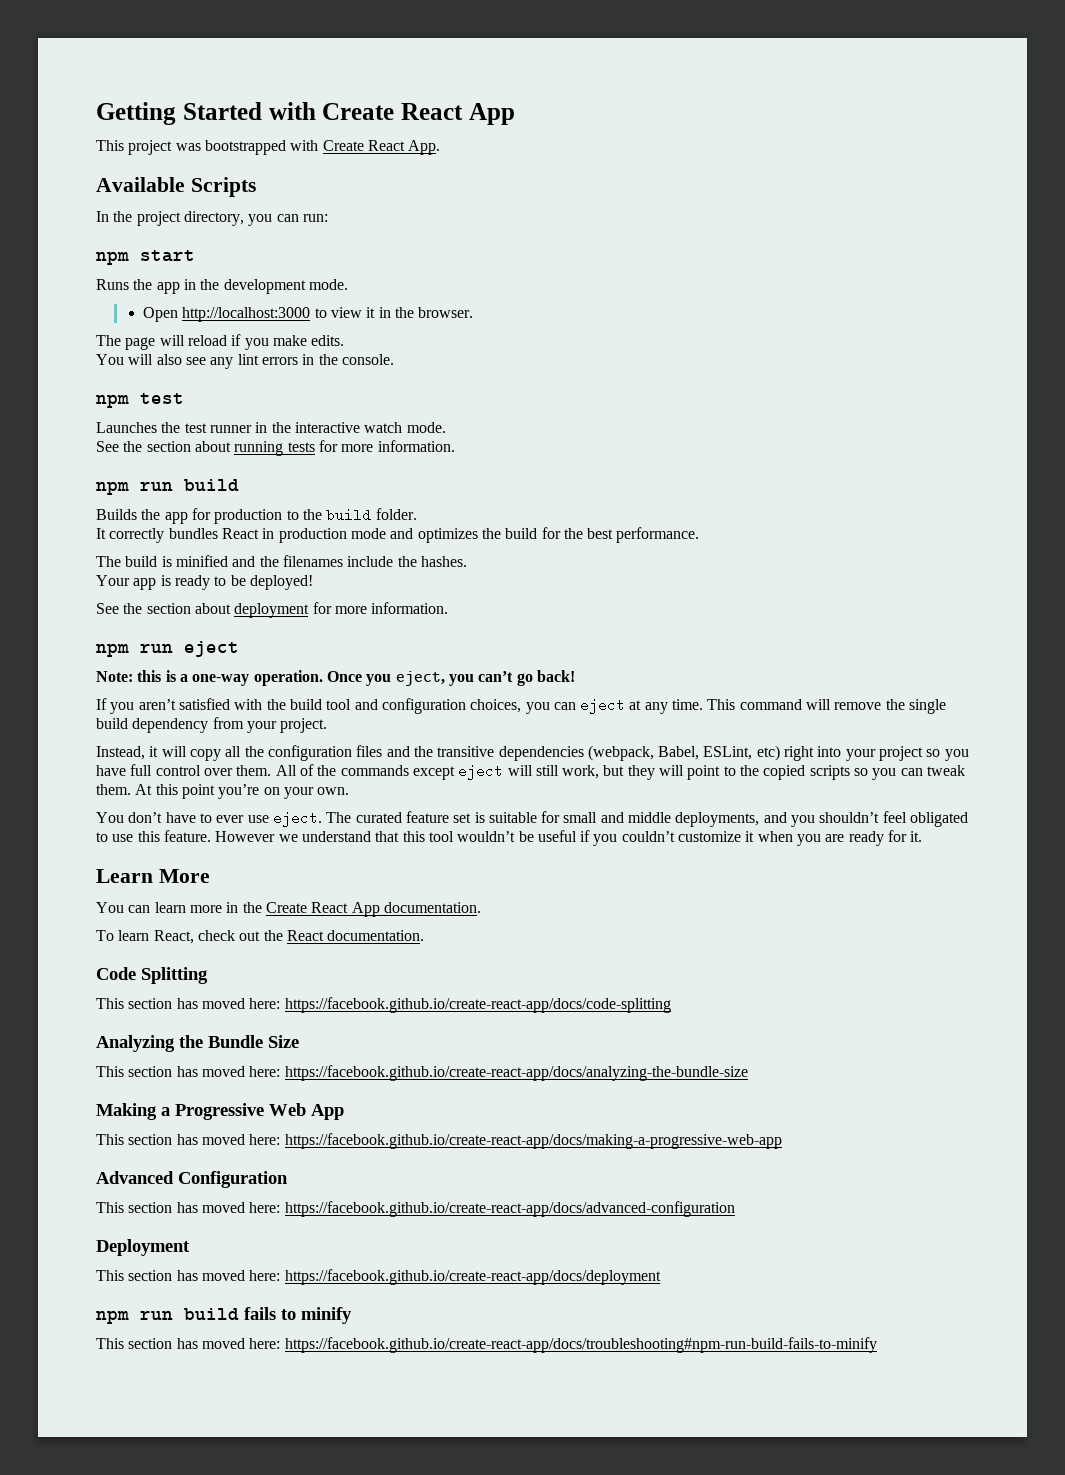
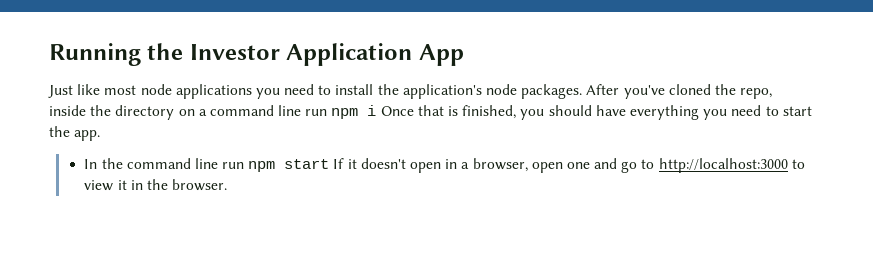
- Getting Started with Create React App
- This project was bootstrapped with Create React App.
- Available Scripts
- In the project directory, you can run:
- npm start
- Runs the app in the development mode.
- Open http://localhost:3000 to view it in the browser.
+ Running the Investor Application App
+ Just like most node applications you need to install the application's node packages. After you've cloned the repo, inside the directory on a command line run npm i Once that is finished, you should have everything you need to start the app.
+ In the command line run npm start If it doesn't open in a browser, open one and go to http://localhost:3000 to view it in the browser.
- The page will reload if you make edits.
- You will also see any lint errors in the console.
- npm test
- Launches the test runner in the interactive watch mode.
- See the section about running tests for more information.
- npm run build
- Builds the app for production to the build folder.
- It correctly bundles React in production mode and optimizes the build for the best performance.
- The build is minified and the filenames include the hashes.
- Your app is ready to be deployed!
- See the section about deployment for more information.
- npm run eject
- Note: this is a one-way operation. Once you eject, you can’t go back!
- If you aren’t satisfied with the build tool and configuration choices, you can eject at any time. This command will remove the single build dependency from your project.
- Instead, it will copy all the configuration files and the transitive dependencies (webpack, Babel, ESLint, etc) right into your project so you have full control over them. All of the commands except eject will still work, but they will point to the copied scripts so you can tweak them. At this point you’re on your own.
- You don’t have to ever use eject. The curated feature set is suitable for small and middle deployments, and you shouldn’t feel obligated to use this feature. However we understand that this tool wouldn’t be useful if you couldn’t customize it when you are ready for it.
- Learn More
- You can learn more in the Create React App documentation.
- To learn React, check out the React documentation.
- Code Splitting
- This section has moved here: https://facebook.github.io/create-react-app/docs/code-splitting
- Analyzing the Bundle Size
- This section has moved here: https://facebook.github.io/create-react-app/docs/analyzing-the-bundle-size
- Making a Progressive Web App
- This section has moved here: https://facebook.github.io/create-react-app/docs/making-a-progressive-web-app
- Advanced Configuration
- This section has moved here: https://facebook.github.io/create-react-app/docs/advanced-configuration
- Deployment
- This section has moved here: https://facebook.github.io/create-react-app/docs/deployment
- npm run build fails to minify
- This section has moved here: https://facebook.github.io/create-react-app/docs/troubleshooting#npm-run-build-fails-to-minify

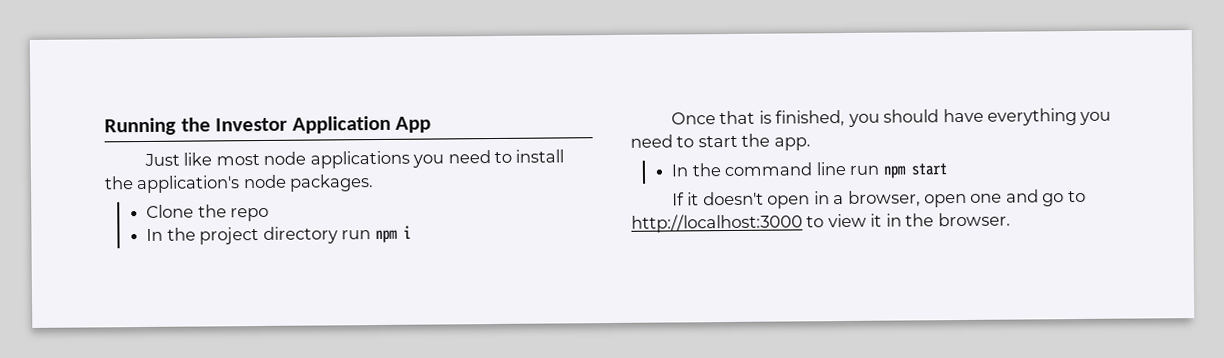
- Just like most node applications you need to install the application's node packages. After you've cloned the repo, inside the directory on a command line run npm i Once that is finished, you should have everything you need to start the app.
+ Just like most node applications you need to install the application's node packages.
+ Clone the repo
+ In the project directory run npm i
+ Once that is finished, you should have everything you need to start the app.
- In the command line run npm start If it doesn't open in a browser, open one and go to http://localhost:3000 to view it in the browser.
+ In the command line run npm start
+ If it doesn't open in a browser, open one and go to http://localhost:3000 to view it in the browser.

